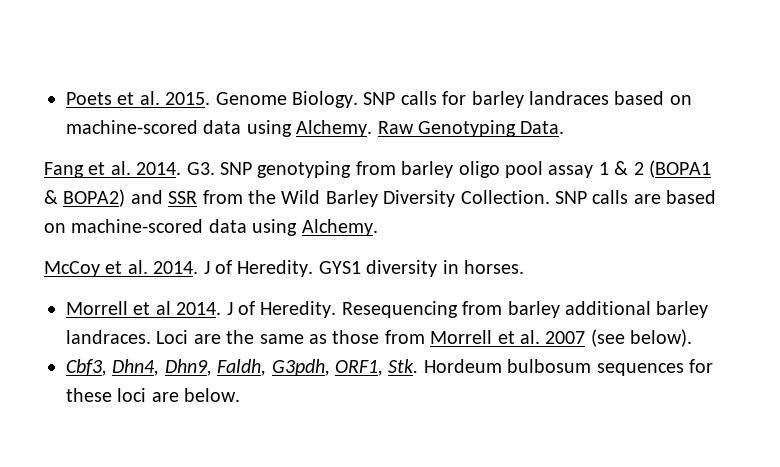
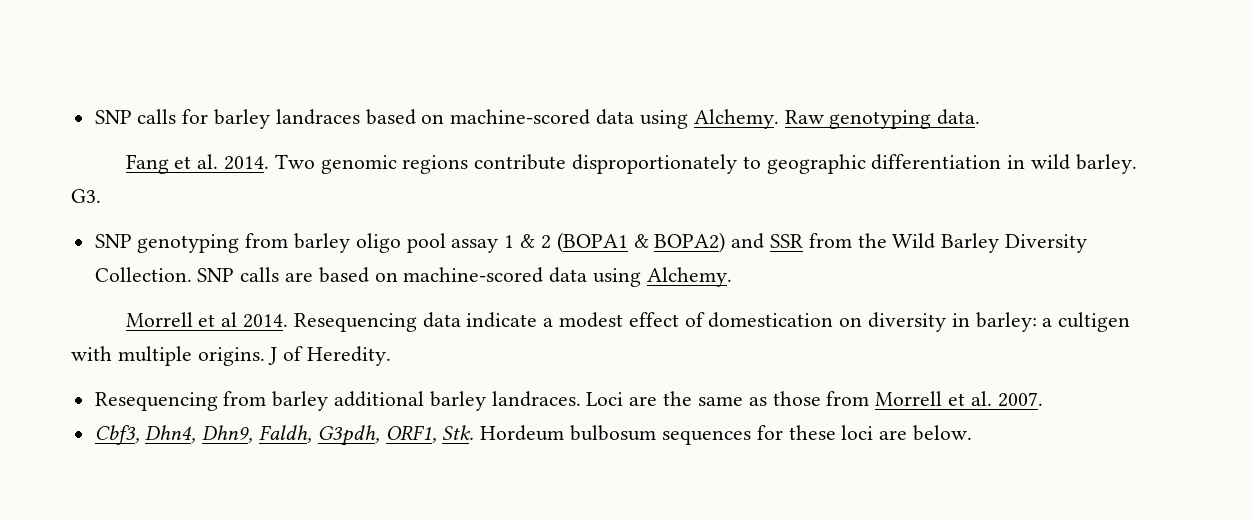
- Poets et al. 2015. Genome Biology.
- Raw Genotyping Data.
+ Raw genotyping data.
+ Two genomic regions contribute disproportionately to geographic differentiation in wild barley.
- G3. SNP genotyping from barley oligo pool assay 1 & 2 (BOPA1 & BOPA2) and SSR from the Wild Barley Diversity Collection.
+ G3.
+ SNP genotyping from barley oligo pool assay 1 & 2 (BOPA1 & BOPA2) and SSR from the Wild Barley Diversity Collection.
- McCoy et al. 2014. J of Heredity. GYS1 diversity in horses.
- Morrell et al 2014. J of Heredity. Resequencing from barley additional barley landraces.
+ Morrell et al 2014. Resequencing data indicate a modest effect of domestication on diversity in barley: a cultigen with multiple origins. J of Heredity.
+ Resequencing from barley additional barley landraces.
- Loci are the same as those from Morrell et al. 2007 (see below).
+ Loci are the same as those from Morrell et al. 2007.

